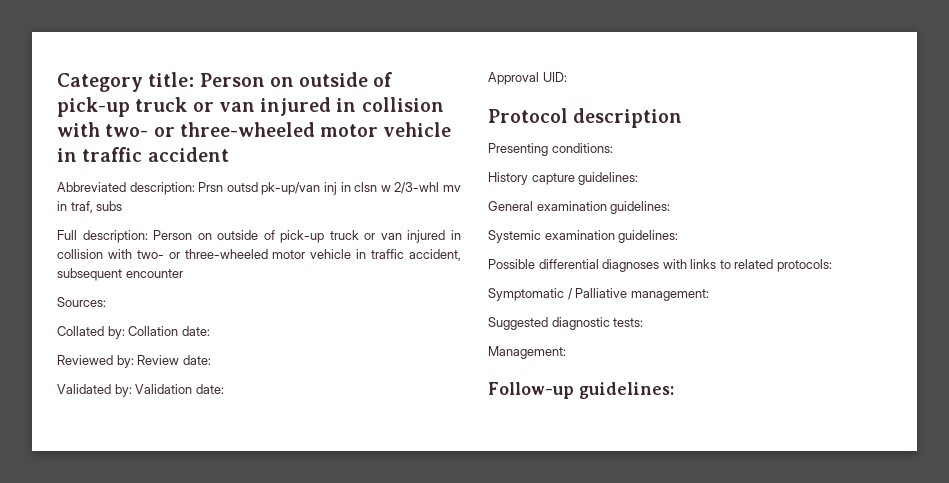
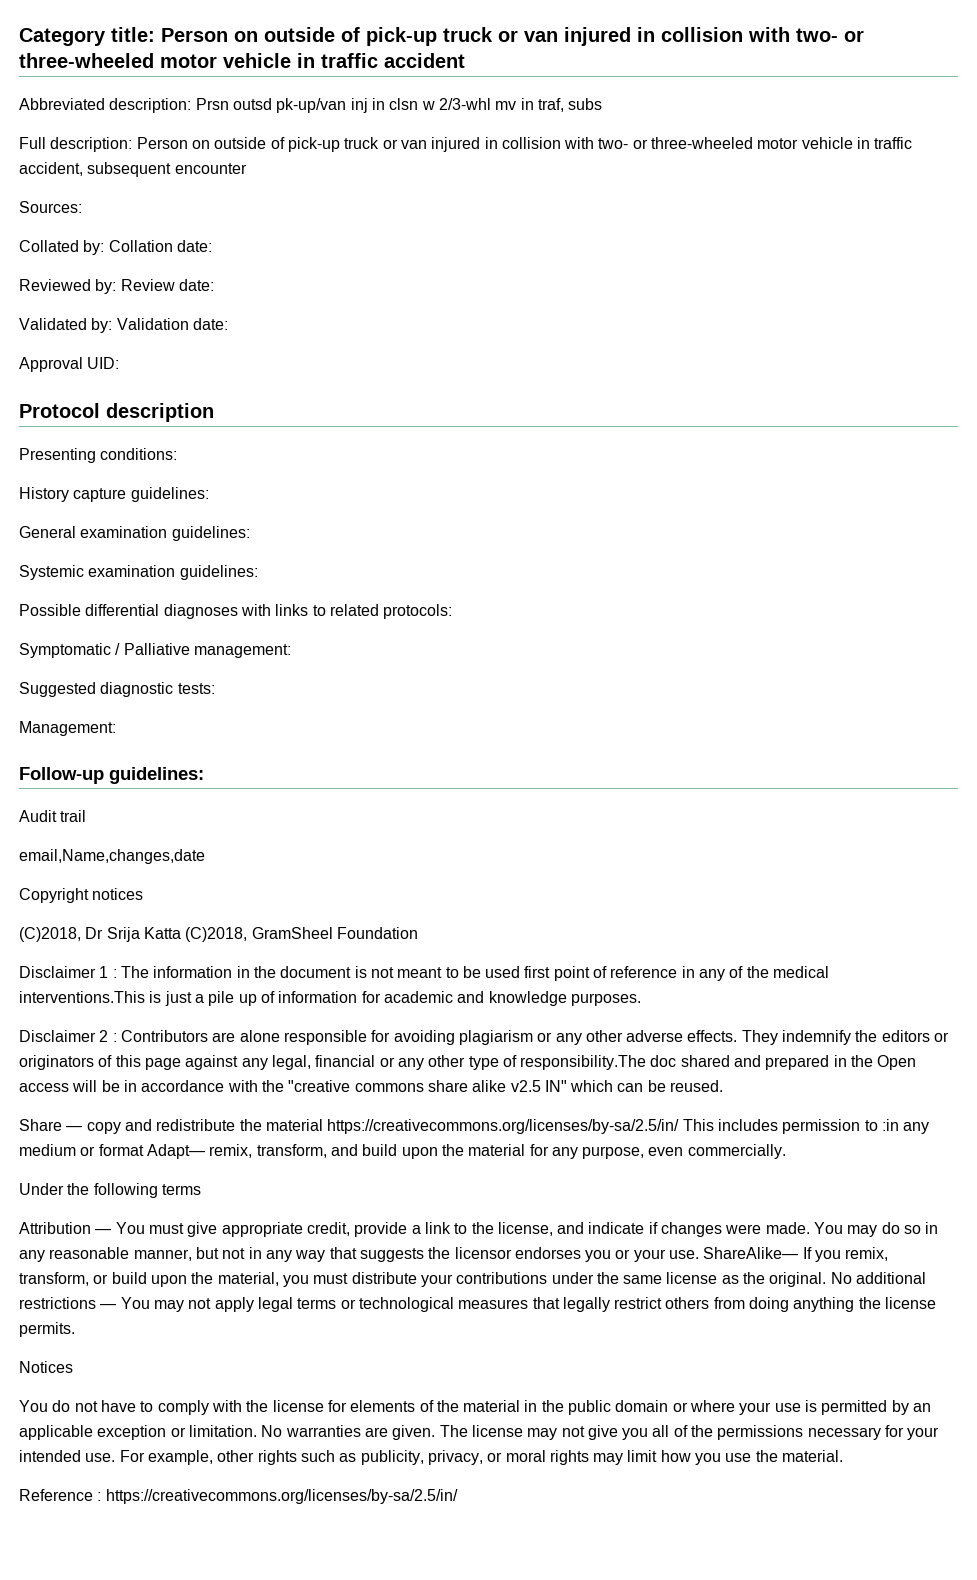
+ Audit trail
+ email,Name,changes,date
+ Copyright notices
+ (C)2018, Dr Srija Katta (C)2018, GramSheel Foundation
+ Disclaimer 1 : The information in the document is not meant to be used first point of reference in any of the medical interventions.This is just a pile up of information for academic and knowledge purposes.
+ Disclaimer 2 : Contributors are alone responsible for avoiding plagiarism or any other adverse effects. They indemnify the editors or originators of this page against any legal, financial or any other type of responsibility.The doc shared and prepared in the Open access will be in accordance with the "creative commons share alike v2.5 IN" which can be reused.
+ Share — copy and redistribute the material https://creativecommons.org/licenses/by-sa/2.5/in/ This includes permission to :in any medium or format Adapt— remix, transform, and build upon the material for any purpose, even commercially.
+ Under the following terms
+ Attribution — You must give appropriate credit, provide a link to the license, and indicate if changes were made. You may do so in any reasonable manner, but not in any way that suggests the licensor endorses you or your use. ShareAlike— If you remix, transform, or build upon the material, you must distribute your contributions under the same license as the original. No additional restrictions — You may not apply legal terms or technological measures that legally restrict others from doing anything the license permits.
+ Notices
+ You do not have to comply with the license for elements of the material in the public domain or where your use is permitted by an applicable exception or limitation. No warranties are given. The license may not give you all of the permissions necessary for your intended use. For example, other rights such as publicity, privacy, or moral rights may limit how you use the material.
+ Reference : https://creativecommons.org/licenses/by-sa/2.5/in/

